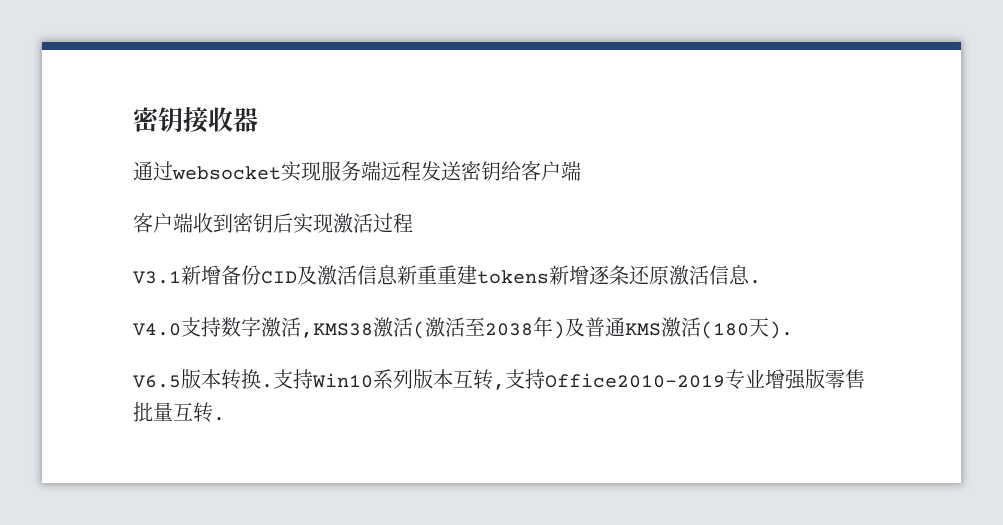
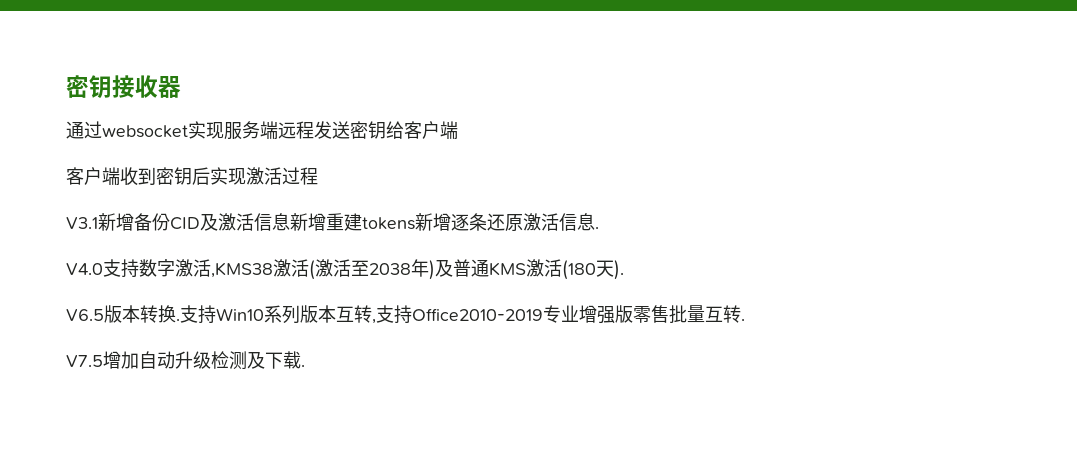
- V3.1新增备份CID及激活信息新重重建tokens新增逐条还原激活信息.
+ V3.1新增备份CID及激活信息新增重建tokens新增逐条还原激活信息.
+ V7.5增加自动升级检测及下载.

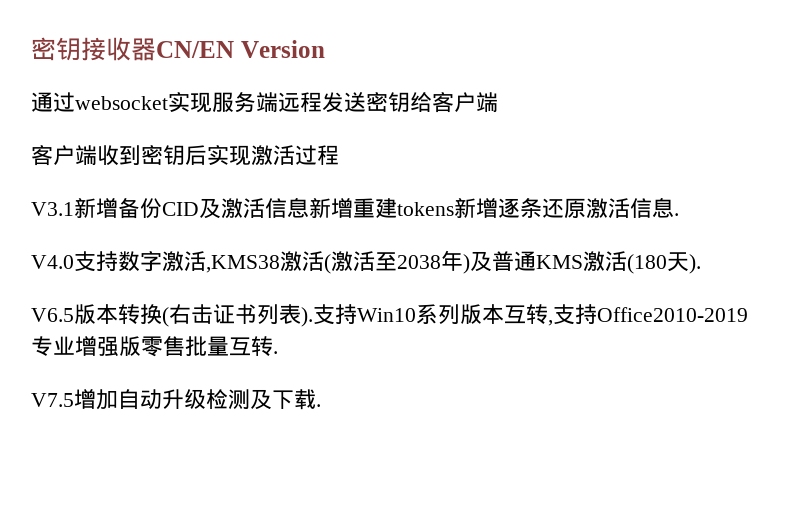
- 密钥接收器
+ 密钥接收器CN/EN Version
- V6.5版本转换.
+ V6.5版本转换(右击证书列表).

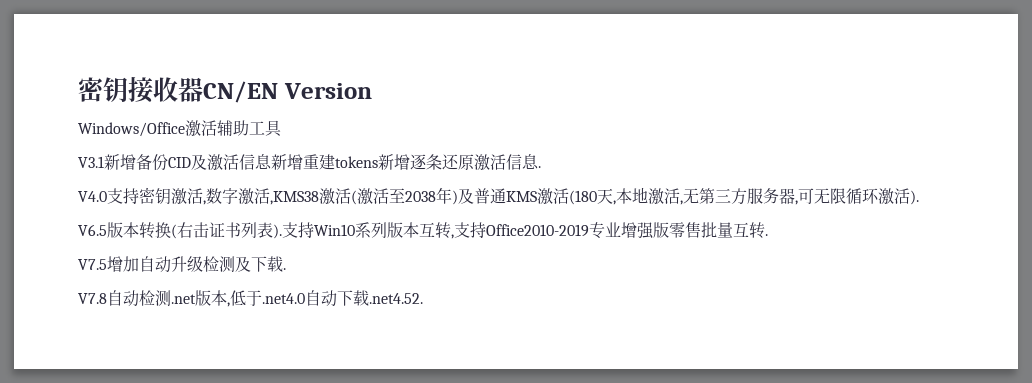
- 通过websocket实现服务端远程发送密钥给客户端
- 客户端收到密钥后实现激活过程
+ Windows/Office激活辅助工具
- V4.0支持数字激活,KMS38激活(激活至2038年)及普通KMS激活(180天).
+ V4.0支持密钥激活,数字激活,KMS38激活(激活至2038年)及普通KMS激活(180天,本地激活,无第三方服务器,可无限循环激活).
+ V7.8自动检测.net版本,低于.net4.0自动下载.net4.52.

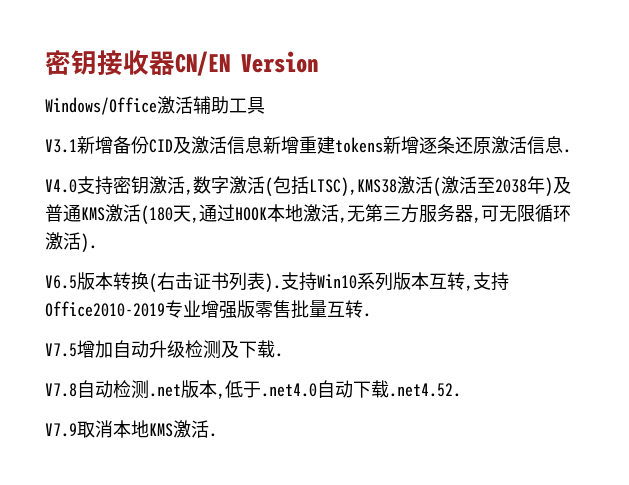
- V4.0支持密钥激活,数字激活,KMS38激活(激活至2038年)及普通KMS激活(180天,本地激活,无第三方服务器,可无限循环激活).
+ V4.0支持密钥激活,数字激活(包括LTSC),KMS38激活(激活至2038年)及普通KMS激活(180天,通过HOOK本地激活,无第三方服务器,可无限循环激活).
+ V7.9取消本地KMS激活.

